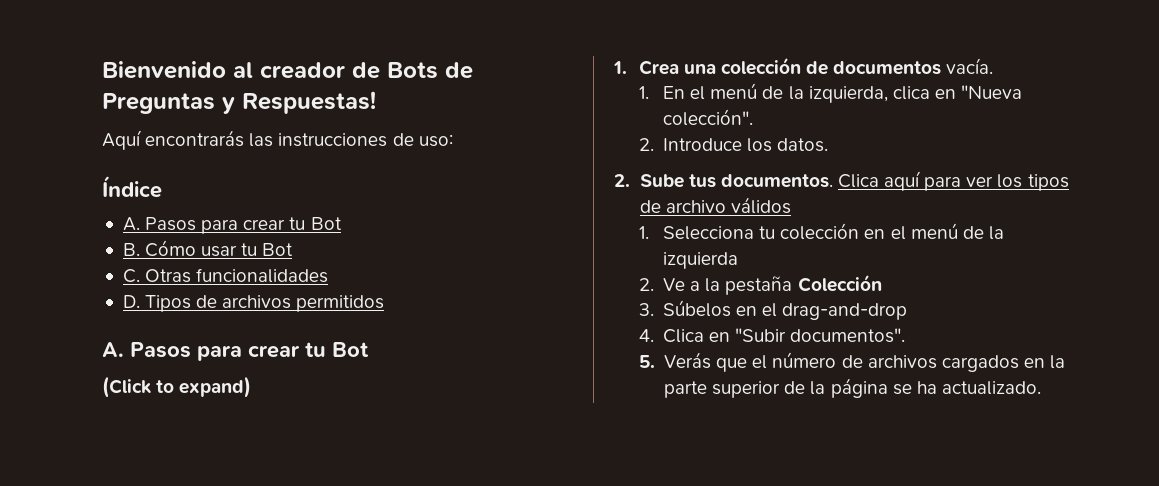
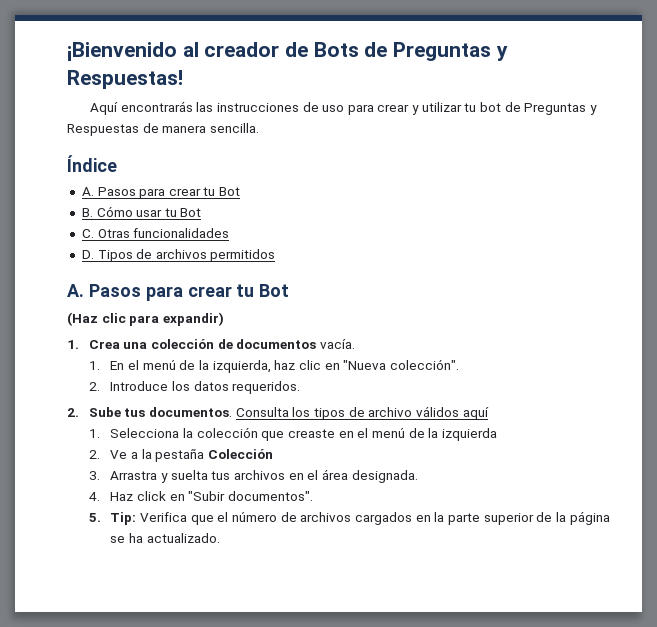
- Bienvenido al creador de Bots de Preguntas y Respuestas!
+ ¡Bienvenido al creador de Bots de Preguntas y Respuestas!
- Aquí encontrarás las instrucciones de uso:
+ Aquí encontrarás las instrucciones de uso para crear y utilizar tu bot de Preguntas y Respuestas de manera sencilla.
- (Click to expand)
+ (Haz clic para expandir)
- 1. En el menú de la izquierda, clica en "Nueva colección".
+ 1. En el menú de la izquierda, haz clic en "Nueva colección".
- 2. Introduce los datos.
+ 2. Introduce los datos requeridos.
- Clica aquí para ver los tipos de archivo válidos
+ Consulta los tipos de archivo válidos aquí
- 1. Selecciona tu colección en el menú de la izquierda
+ 1. Selecciona la colección que creaste en el menú de la izquierda
- 3. Súbelos en el drag-and-drop
+ 3. Arrastra y suelta tus archivos en el área designada.
- 4. Clica en "Subir documentos".
+ 4. Haz click en "Subir documentos".
- 5. Verás que el número de archivos cargados en la parte superior de la página se ha actualizado.
+ 5. Tip: Verifica que el número de archivos cargados en la parte superior de la página se ha actualizado.

